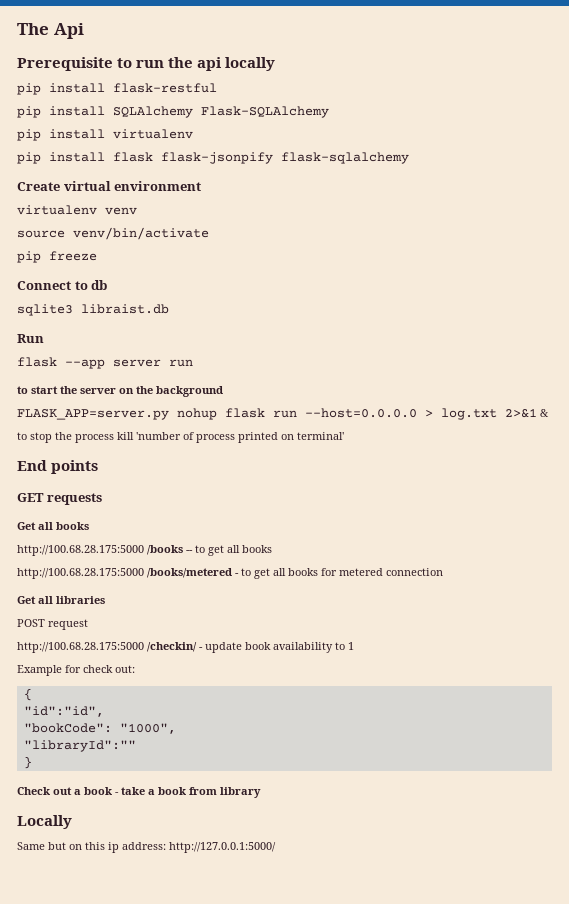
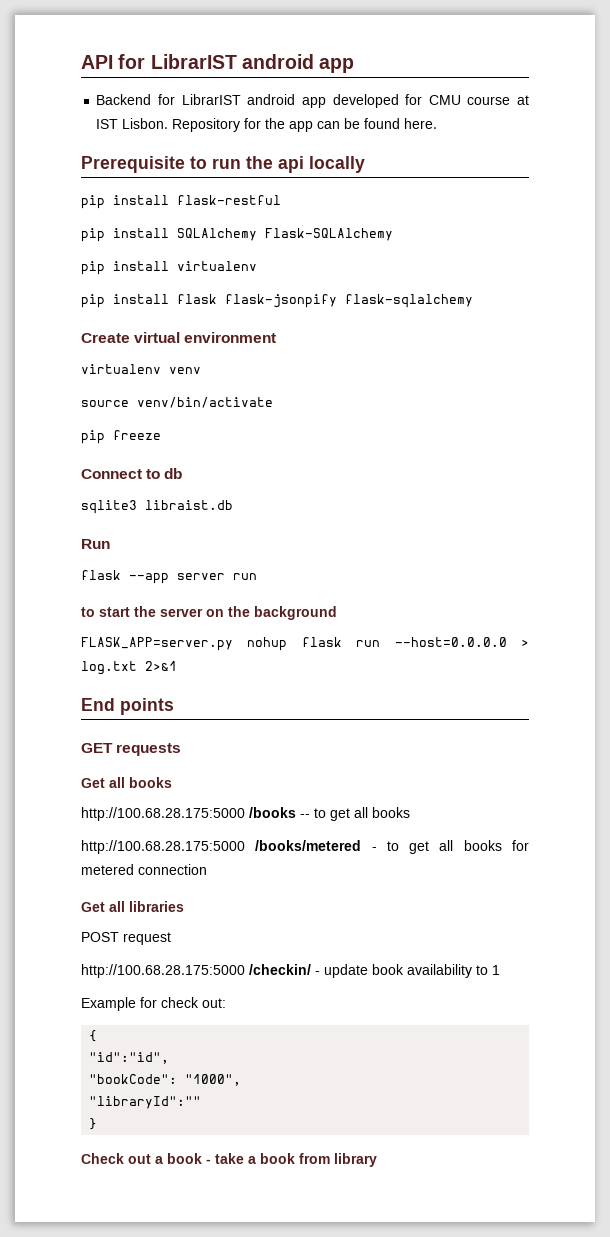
- The Api
+ API for LibrarIST android app
+ Backend for LibrarIST android app developed for CMU course at IST Lisbon. Repository for the app can be found here.
- FLASK_APP=server.py nohup flask run --host=0.0.0.0 > log.txt 2>&1 &
- to stop the process kill 'number of process printed on terminal'
+ FLASK_APP=server.py nohup flask run --host=0.0.0.0 > log.txt 2>&1
- Locally
- Same but on this ip address: http://127.0.0.1:5000/

